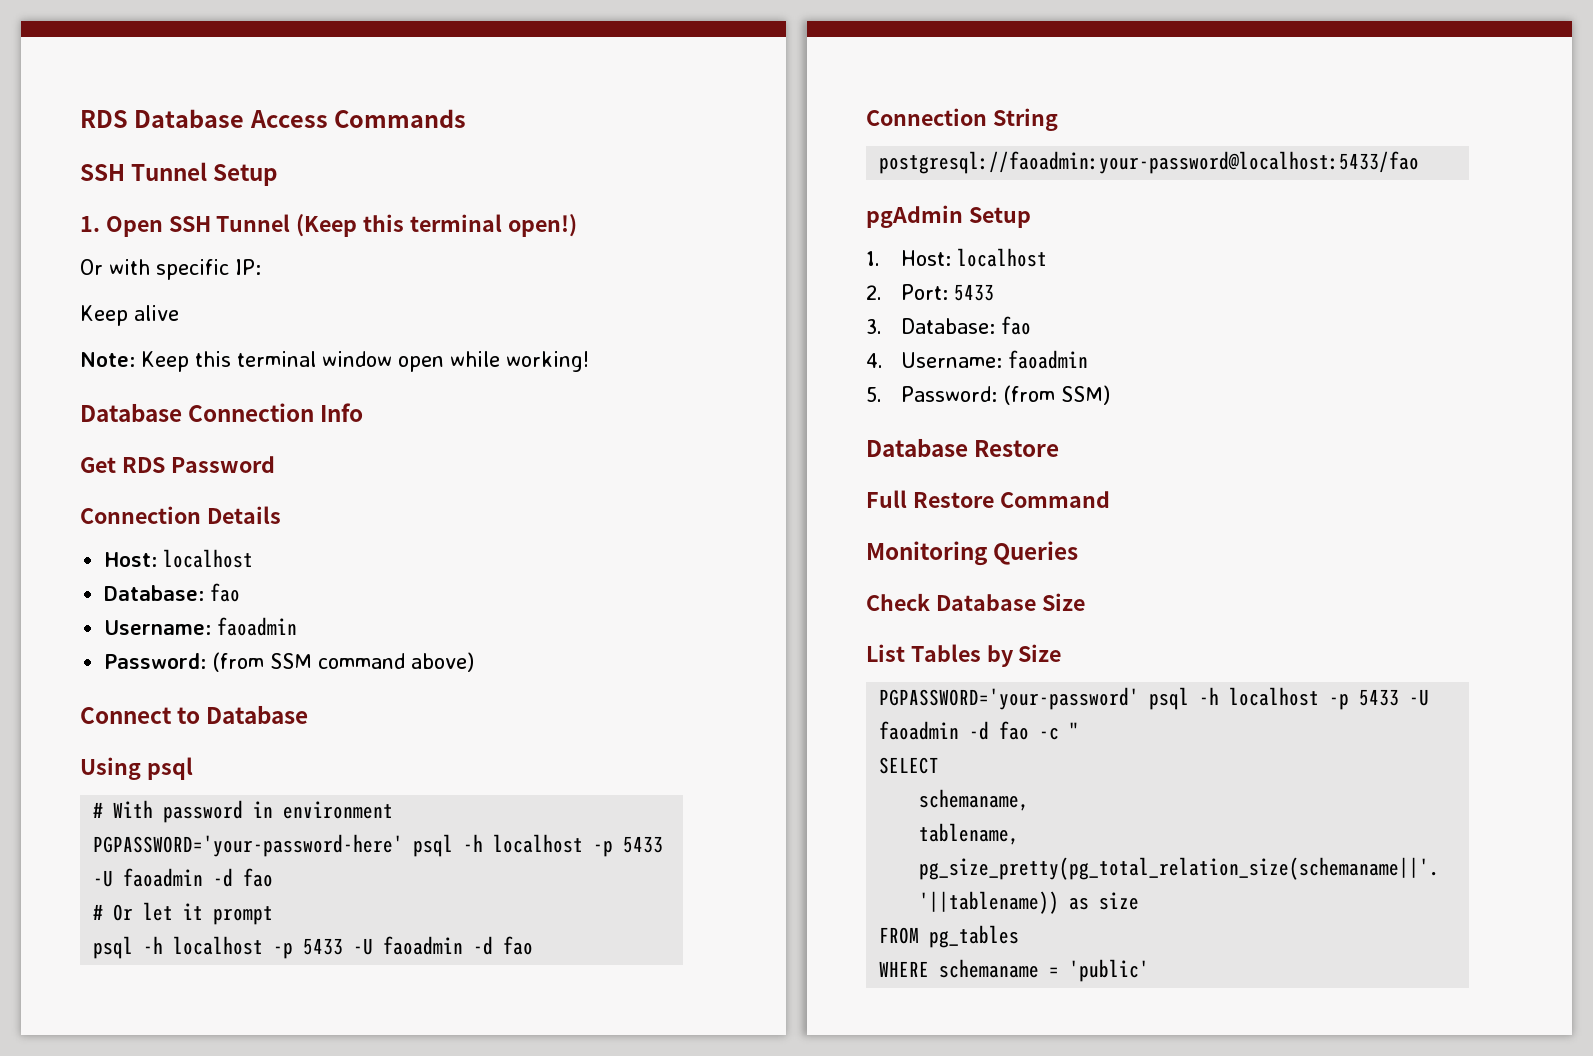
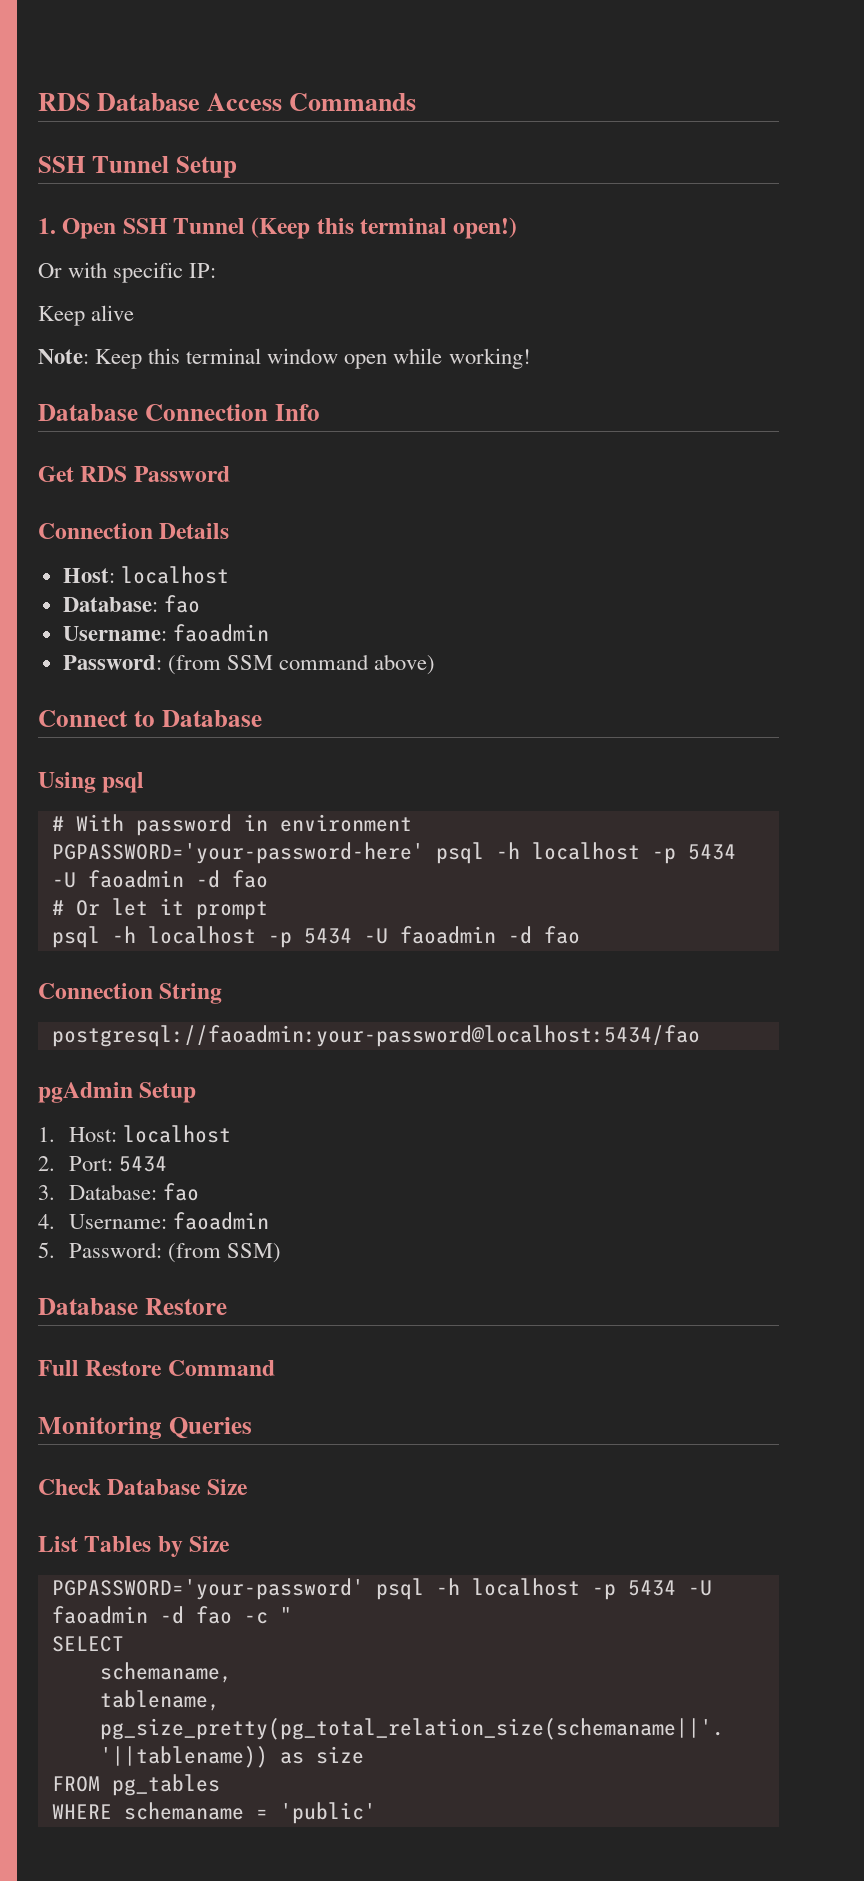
- PGPASSWORD='your-password-here' psql -h localhost -p 5433 -U faoadmin -d fao
+ PGPASSWORD='your-password-here' psql -h localhost -p 5434 -U faoadmin -d fao
  # Or let it prompt
- psql -h localhost -p 5433 -U faoadmin -d fao
+ psql -h localhost -p 5434 -U faoadmin -d fao
- postgresql://faoadmin:your-password@localhost:5433/fao
+ postgresql://faoadmin:your-password@localhost:5434/fao
- 2. Port: 5433
+ 2. Port: 5434
- PGPASSWORD='your-password' psql -h localhost -p 5433 -U faoadmin -d fao -c "
+ PGPASSWORD='your-password' psql -h localhost -p 5434 -U faoadmin -d fao -c "

